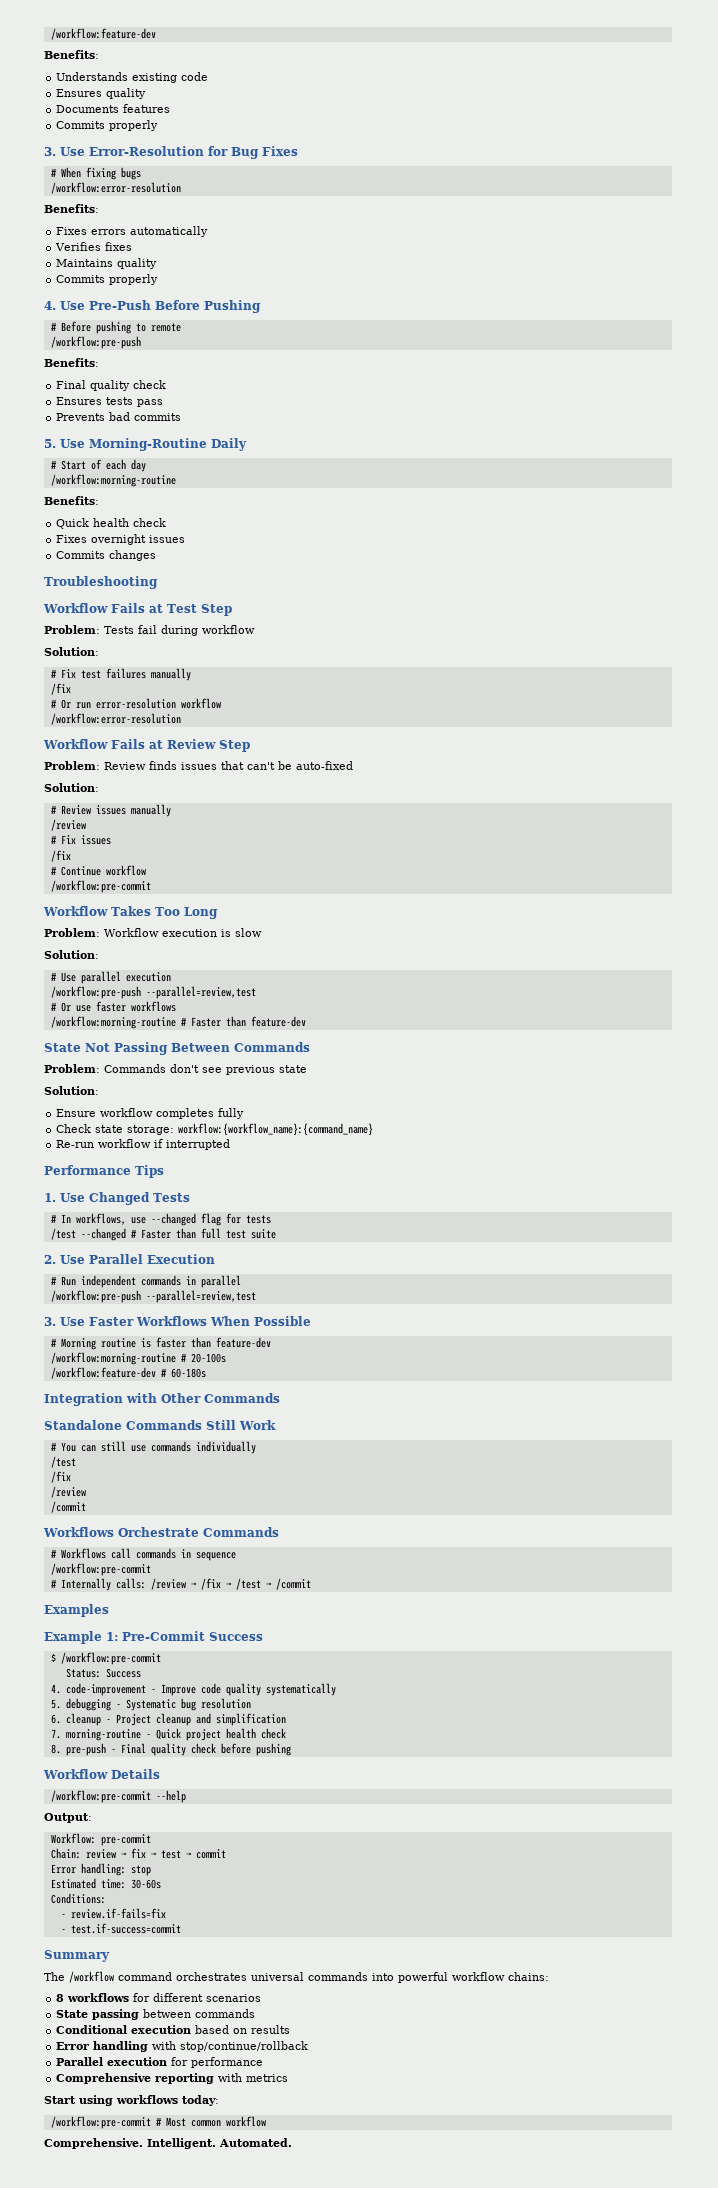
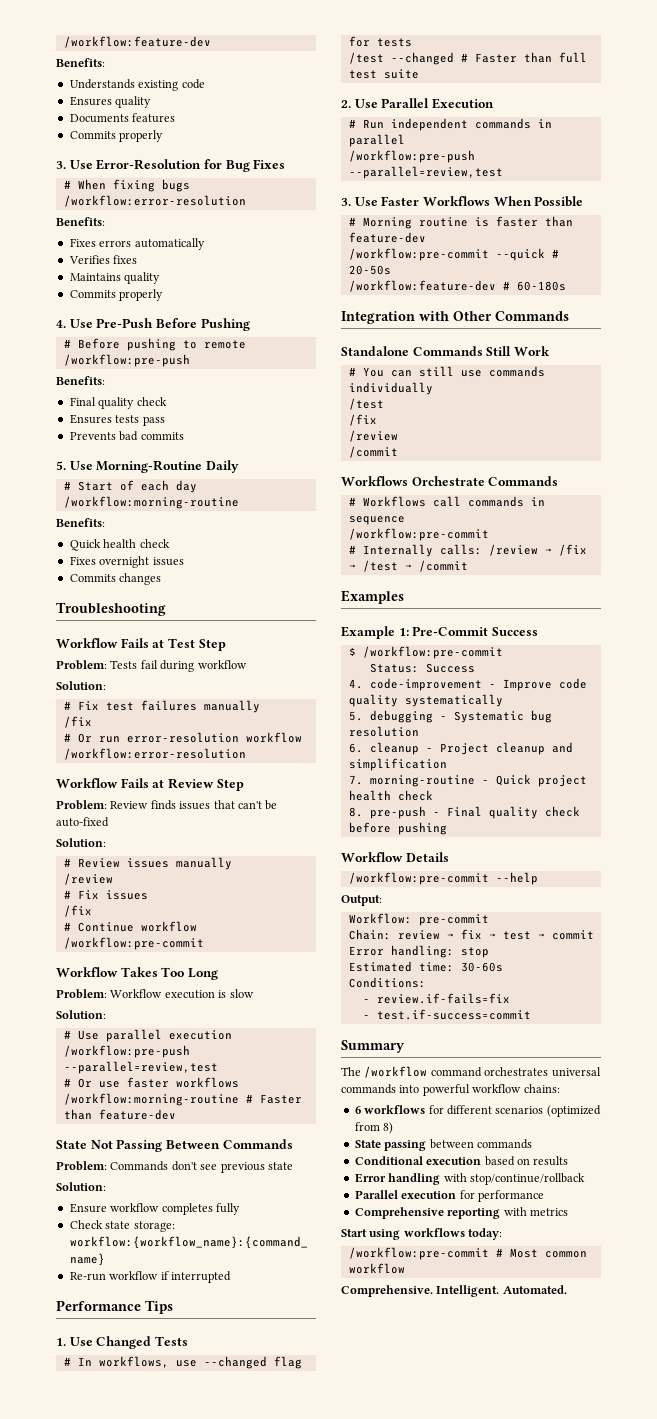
- /workflow:morning-routine # 20-100s
+ /workflow:pre-commit --quick # 20-50s
- 8 workflows for different scenarios
+ 6 workflows for different scenarios (optimized from 8)

